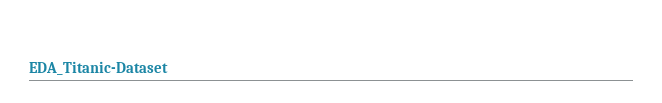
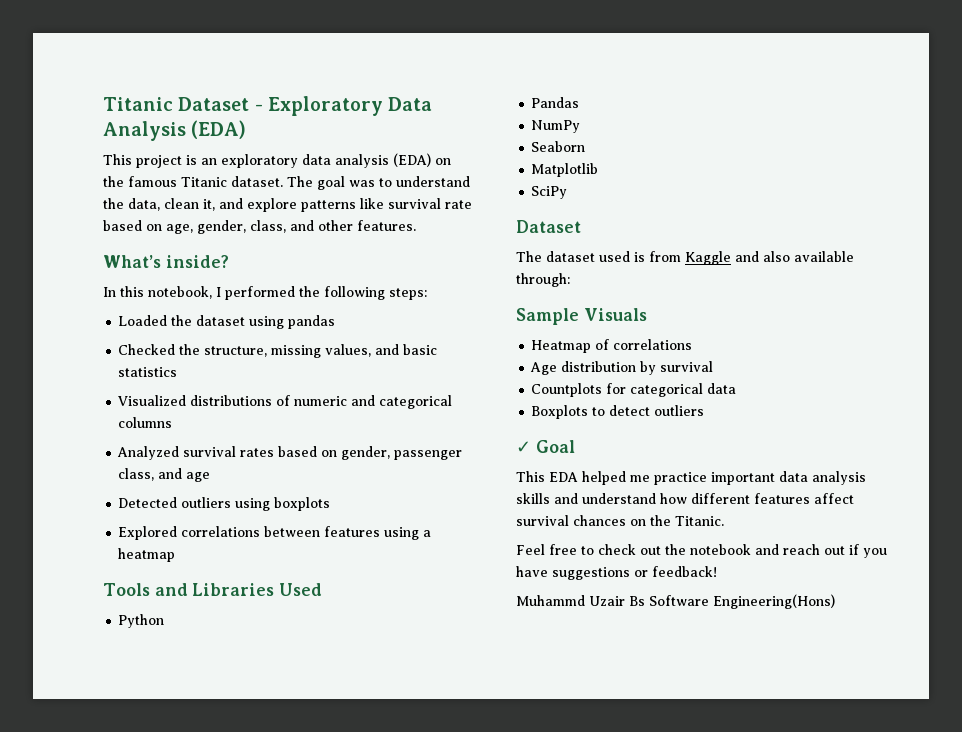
- EDA_Titanic-Dataset
+ Titanic Dataset - Exploratory Data Analysis (EDA)
+ This project is an exploratory data analysis (EDA) on the famous Titanic dataset. The goal was to understand the data, clean it, and explore patterns like survival rate based on age, gender, class, and other features.
+ What’s inside?
+ In this notebook, I performed the following steps:
+ Loaded the dataset using pandas
+ Checked the structure, missing values, and basic statistics
+ Visualized distributions of numeric and categorical columns
+ Analyzed survival rates based on gender, passenger class, and age
+ Detected outliers using boxplots
+ Explored correlations between features using a heatmap
+ Tools and Libraries Used
+ Python
+ Pandas
+ NumPy
+ Seaborn
+ Matplotlib
+ SciPy
+ Dataset
+ The dataset used is from Kaggle and also available through:
+ Sample Visuals
+ Heatmap of correlations
+ Age distribution by survival
+ Countplots for categorical data
+ Boxplots to detect outliers
+ ✓ Goal
+ This EDA helped me practice important data analysis skills and understand how different features affect survival chances on the Titanic.
+ Feel free to check out the notebook and reach out if you have suggestions or feedback!
+ Muhammd Uzair Bs Software Engineering(Hons)

